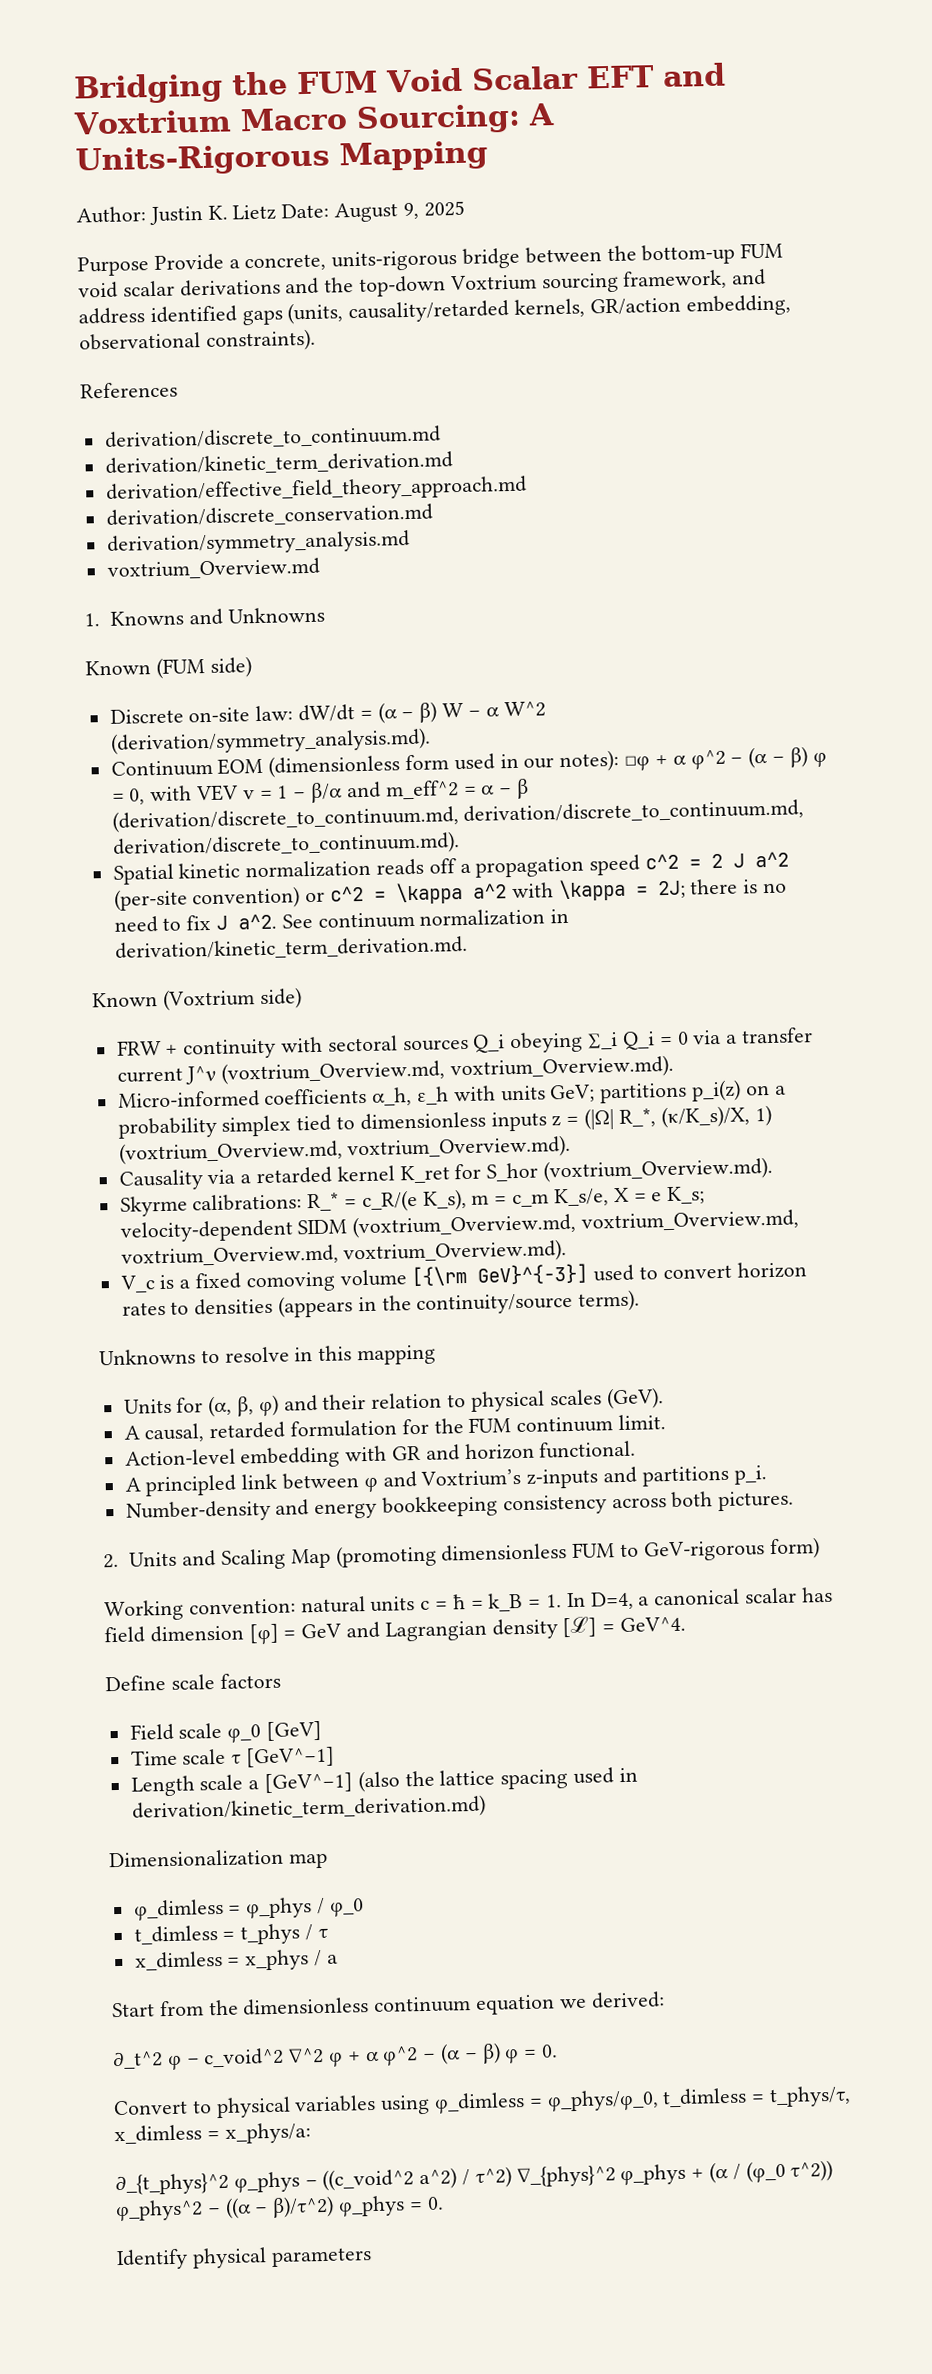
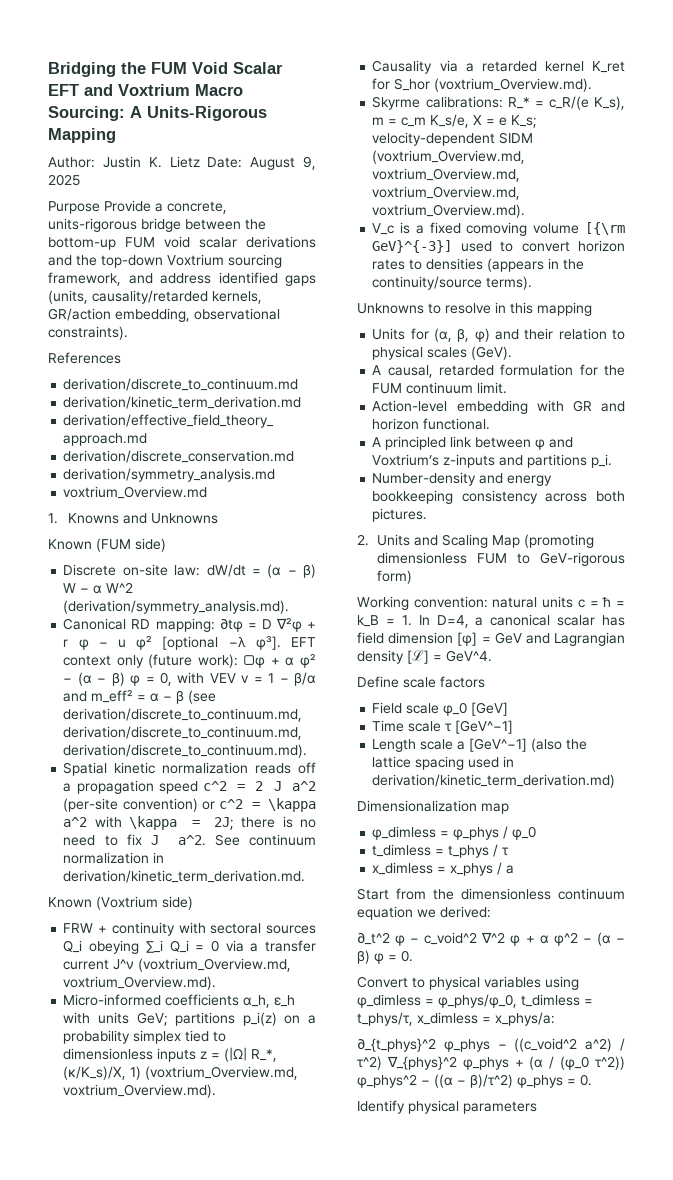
- Continuum EOM (dimensionless form used in our notes): □φ + α φ^2 − (α − β) φ = 0, with VEV v = 1 − β/α and m_eff^2 = α − β (derivation/discrete_to_continuum.md, derivation/discrete_to_continuum.md, derivation/discrete_to_continuum.md).
+ Canonical RD mapping: ∂tφ = D ∇²φ + r φ − u φ² [optional −λ φ³]. EFT context only (future work): □φ + α φ² − (α − β) φ = 0, with VEV v = 1 − β/α and m_eff² = α − β (see derivation/discrete_to_continuum.md, derivation/discrete_to_continuum.md, derivation/discrete_to_continuum.md).

